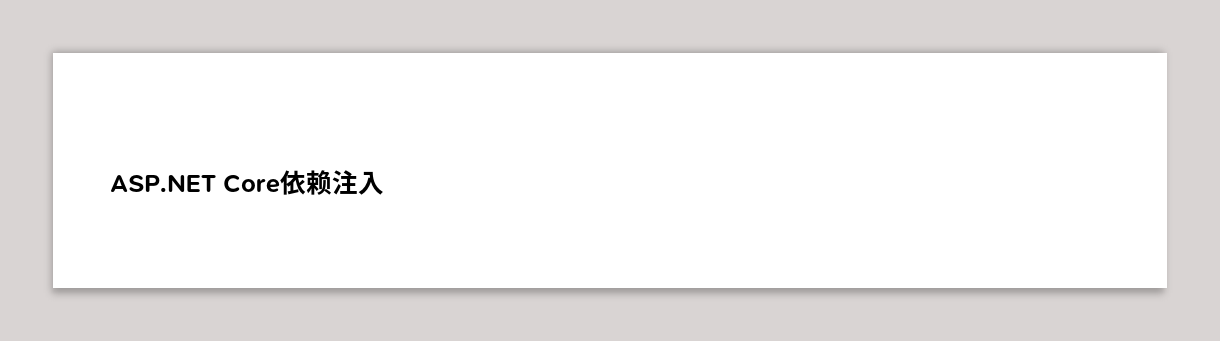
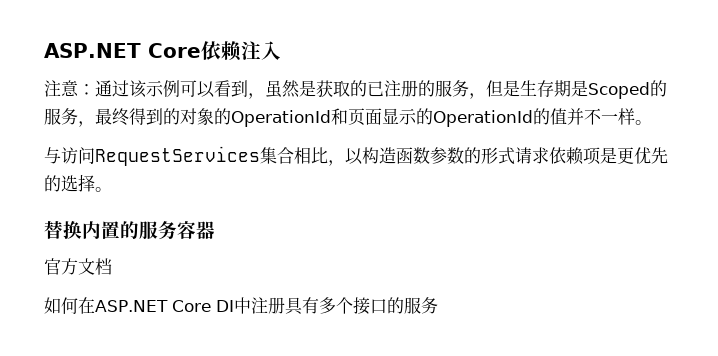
+ 注意：通过该示例可以看到，虽然是获取的已注册的服务，但是生存期是Scoped的服务，最终得到的对象的OperationId和页面显示的OperationId的值并不一样。
+ 与访问RequestServices集合相比，以构造函数参数的形式请求依赖项是更优先的选择。
+ 替换内置的服务容器
+ 官方文档
+ 如何在ASP.NET Core DI中注册具有多个接口的服务

